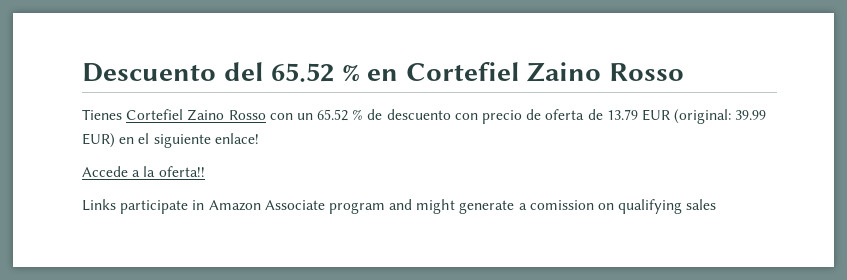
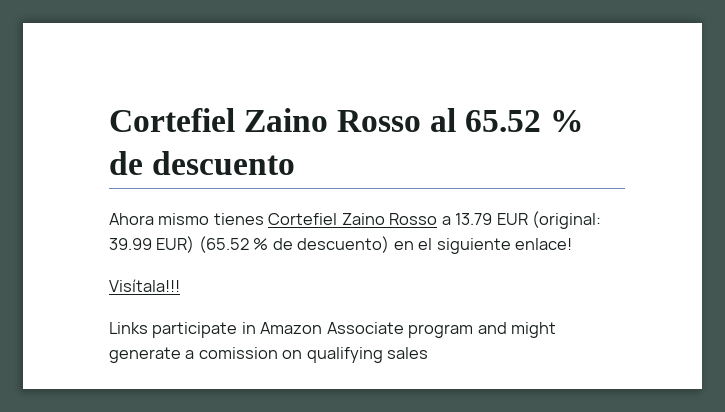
- Descuento del 65.52 % en Cortefiel Zaino Rosso
- Tienes Cortefiel Zaino Rosso con un 65.52 % de descuento con precio de oferta de 13.79 EUR (original: 39.99 EUR) en el siguiente enlace!
+ Cortefiel Zaino Rosso al 65.52 % de descuento
+ Ahora mismo tienes Cortefiel Zaino Rosso a 13.79 EUR (original: 39.99 EUR) (65.52 % de descuento) en el siguiente enlace!
- Accede a la oferta!!
+ Visítala!!!

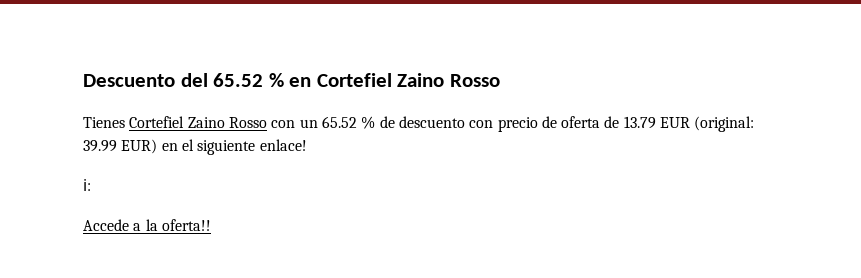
- Cortefiel Zaino Rosso al 65.52 % de descuento
- Ahora mismo tienes Cortefiel Zaino Rosso a 13.79 EUR (original: 39.99 EUR) (65.52 % de descuento) en el siguiente enlace!
+ Descuento del 65.52 % en Cortefiel Zaino Rosso
+ Tienes Cortefiel Zaino Rosso con un 65.52 % de descuento con precio de oferta de 13.79 EUR (original: 39.99 EUR) en el siguiente enlace!
- Visítala!!!
- Links participate in Amazon Associate program and might generate a comission on qualifying sales
+ ℹ:
+ Accede a la oferta!!

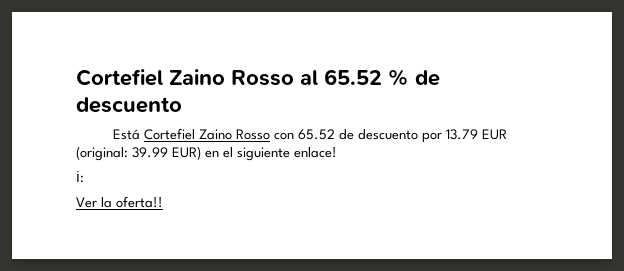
- Descuento del 65.52 % en Cortefiel Zaino Rosso
- Tienes Cortefiel Zaino Rosso con un 65.52 % de descuento con precio de oferta de 13.79 EUR (original: 39.99 EUR) en el siguiente enlace!
+ Cortefiel Zaino Rosso al 65.52 % de descuento
+ Está Cortefiel Zaino Rosso con 65.52 de descuento por 13.79 EUR (original: 39.99 EUR) en el siguiente enlace!
- Accede a la oferta!!
+ Ver la oferta!!

